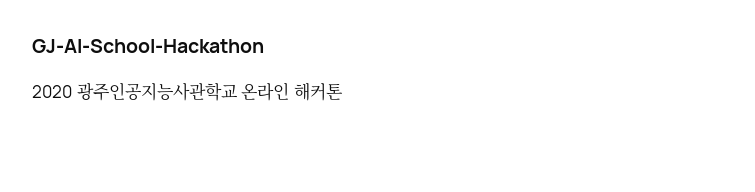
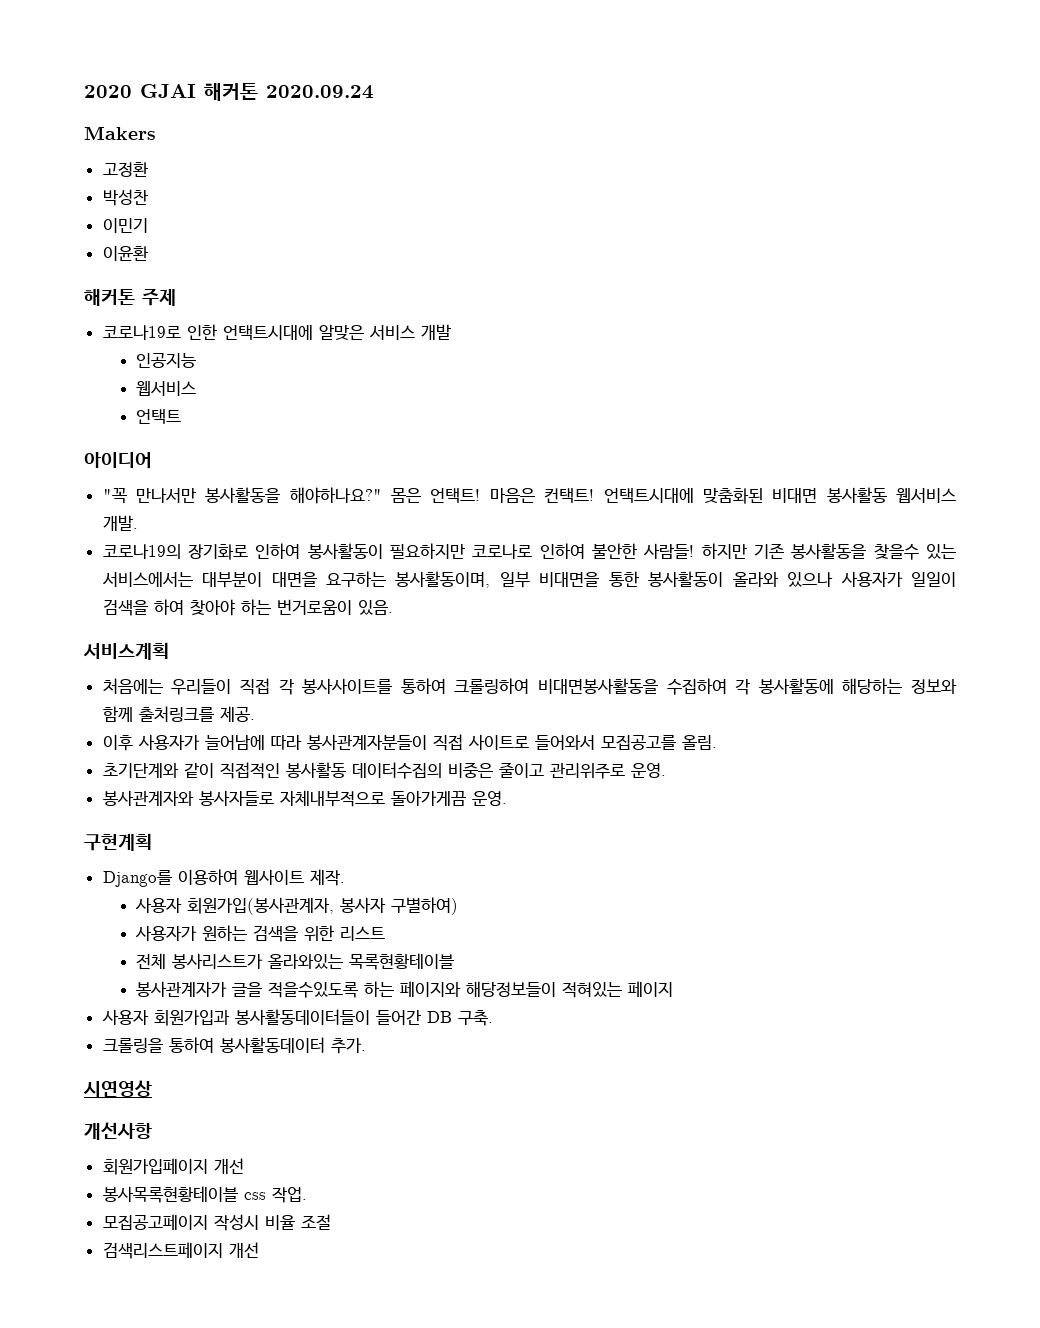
- GJ-AI-School-Hackathon
- 2020 광주인공지능사관학교 온라인 해커톤
+ 2020 GJAI 해커톤 2020.09.24
+ Makers
+ 고정환
+ 박성찬
+ 이민기
+ 이윤환
+ 해커톤 주제
+ 코로나19로 인한 언택트시대에 알맞은 서비스 개발
+ 인공지능
+ 웹서비스
+ 언택트
+ 아이디어
+ "꼭 만나서만 봉사활동을 해야하나요?" 몸은 언택트! 마음은 컨택트! 언택트시대에 맞춤화된 비대면 봉사활동 웹서비스 개발.
+ 코로나19의 장기화로 인하여 봉사활동이 필요하지만 코로나로 인하여 불안한 사람들! 하지만 기존 봉사활동을 찾을수 있는 서비스에서는 대부분이 대면을 요구하는 봉사활동이며, 일부 비대면을 통한 봉사활동이 올라와 있으나 사용자가 일일이 검색을 하여 찾아야 하는 번거로움이 있음.
+ 서비스계획
+ 처음에는 우리들이 직접 각 봉사사이트를 통하여 크롤링하여 비대면봉사활동을 수집하여 각 봉사활동에 해당하는 정보와 함께 출처링크를 제공.
+ 이후 사용자가 늘어남에 따라 봉사관계자분들이 직접 사이트로 들어와서 모집공고를 올림.
+ 초기단계와 같이 직접적인 봉사활동 데이터수집의 비중은 줄이고 관리위주로 운영.
+ 봉사관계자와 봉사자들로 자체내부적으로 돌아가게끔 운영.
+ 구현계획
+ Django를 이용하여 웹사이트 제작.
+ 사용자 회원가입(봉사관계자, 봉사자 구별하여)
+ 사용자가 원하는 검색을 위한 리스트
+ 전체 봉사리스트가 올라와있는 목록현황테이블
+ 봉사관계자가 글을 적을수있도록 하는 페이지와 해당정보들이 적혀있는 페이지
+ 사용자 회원가입과 봉사활동데이터들이 들어간 DB 구축.
+ 크롤링을 통하여 봉사활동데이터 추가.
+ 시연영상
+ 개선사항
+ 회원가입페이지 개선
+ 봉사목록현황테이블 css 작업.
+ 모집공고페이지 작성시 비율 조절
+ 검색리스트페이지 개선

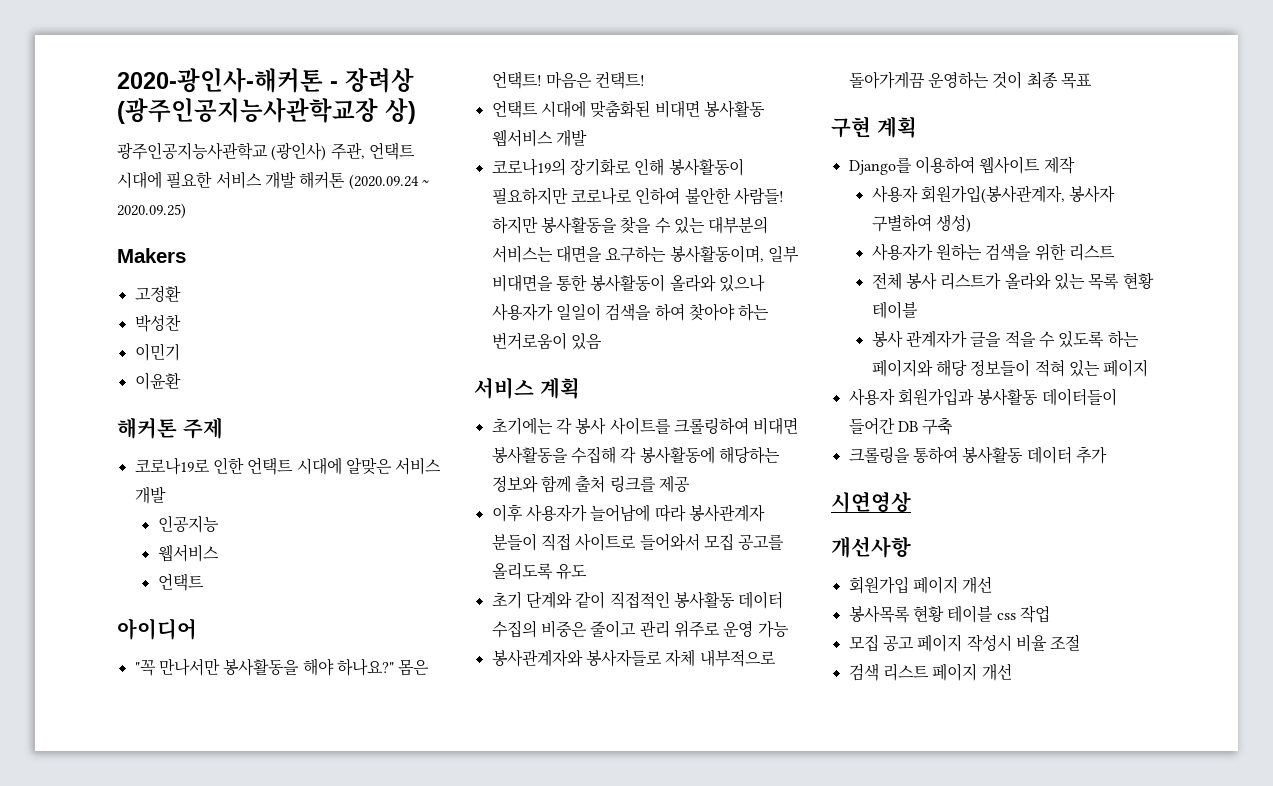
- 2020 GJAI 해커톤 2020.09.24
+ 2020-광인사-해커톤 - 장려상 (광주인공지능사관학교장 상)
+ 광주인공지능사관학교 (광인사) 주관, 언택트 시대에 필요한 서비스 개발 해커톤 (2020.09.24 ~ 2020.09.25)
- 코로나19로 인한 언택트시대에 알맞은 서비스 개발
+ 코로나19로 인한 언택트 시대에 알맞은 서비스 개발
- "꼭 만나서만 봉사활동을 해야하나요?"
+ "꼭 만나서만 봉사활동을 해야 하나요?"
- 마음은 컨택트! 언택트시대에 맞춤화된 비대면 봉사활동 웹서비스 개발.
+ 마음은 컨택트!
+ 언택트 시대에 맞춤화된 비대면 봉사활동 웹서비스 개발
- 코로나19의 장기화로 인하여 봉사활동이 필요하지만 코로나로 인하여 불안한 사람들!
+ 코로나19의 장기화로 인해 봉사활동이 필요하지만 코로나로 인하여 불안한 사람들!
- 하지만 기존 봉사활동을 찾을수 있는 서비스에서는 대부분이 대면을 요구하는 봉사활동이며, 일부 비대면을 통한 봉사활동이 올라와 있으나 사용자가 일일이 검색을 하여 찾아야 하는 번거로움이 있음.
- 서비스계획
- 처음에는 우리들이 직접 각 봉사사이트를 통하여 크롤링하여 비대면봉사활동을 수집하여 각 봉사활동에 해당하는 정보와 함께 출처링크를 제공.
+ 하지만 봉사활동을 찾을 수 있는 대부분의 서비스는 대면을 요구하는 봉사활동이며, 일부 비대면을 통한 봉사활동이 올라와 있으나 사용자가 일일이 검색을 하여 찾아야 하는 번거로움이 있음
+ 서비스 계획
+ 초기에는 각 봉사 사이트를 크롤링하여 비대면 봉사활동을 수집해 각 봉사활동에 해당하는 정보와 함께 출처 링크를 제공
- 이후 사용자가 늘어남에 따라 봉사관계자분들이 직접 사이트로 들어와서 모집공고를 올림.
- 초기단계와 같이 직접적인 봉사활동 데이터수집의 비중은 줄이고 관리위주로 운영.
- 봉사관계자와 봉사자들로 자체내부적으로 돌아가게끔 운영.
- 구현계획
+ 이후 사용자가 늘어남에 따라 봉사관계자 분들이 직접 사이트로 들어와서 모집 공고를 올리도록 유도
+ 초기 단계와 같이 직접적인 봉사활동 데이터 수집의 비중은 줄이고 관리 위주로 운영 가능
+ 봉사관계자와 봉사자들로 자체 내부적으로 돌아가게끔 운영하는 것이 최종 목표
+ 구현 계획
- Django를 이용하여 웹사이트 제작.
+ Django를 이용하여 웹사이트 제작
- 사용자 회원가입(봉사관계자, 봉사자 구별하여)
+ 사용자 회원가입(봉사관계자, 봉사자 구별하여 생성)
- 전체 봉사리스트가 올라와있는 목록현황테이블
- 봉사관계자가 글을 적을수있도록 하는 페이지와 해당정보들이 적혀있는 페이지
+ 전체 봉사 리스트가 올라와 있는 목록 현황 테이블
+ 봉사 관계자가 글을 적을 수 있도록 하는 페이지와 해당 정보들이 적혀 있는 페이지
- 사용자 회원가입과 봉사활동데이터들이 들어간 DB 구축.
+ 사용자 회원가입과 봉사활동 데이터들이 들어간 DB 구축
- 크롤링을 통하여 봉사활동데이터 추가.
+ 크롤링을 통하여 봉사활동 데이터 추가
- 회원가입페이지 개선
+ 회원가입 페이지 개선
- 봉사목록현황테이블 css 작업.
- 모집공고페이지 작성시 비율 조절
+ 봉사목록 현황 테이블 css 작업
+ 모집 공고 페이지 작성시 비율 조절
- 검색리스트페이지 개선
+ 검색 리스트 페이지 개선

